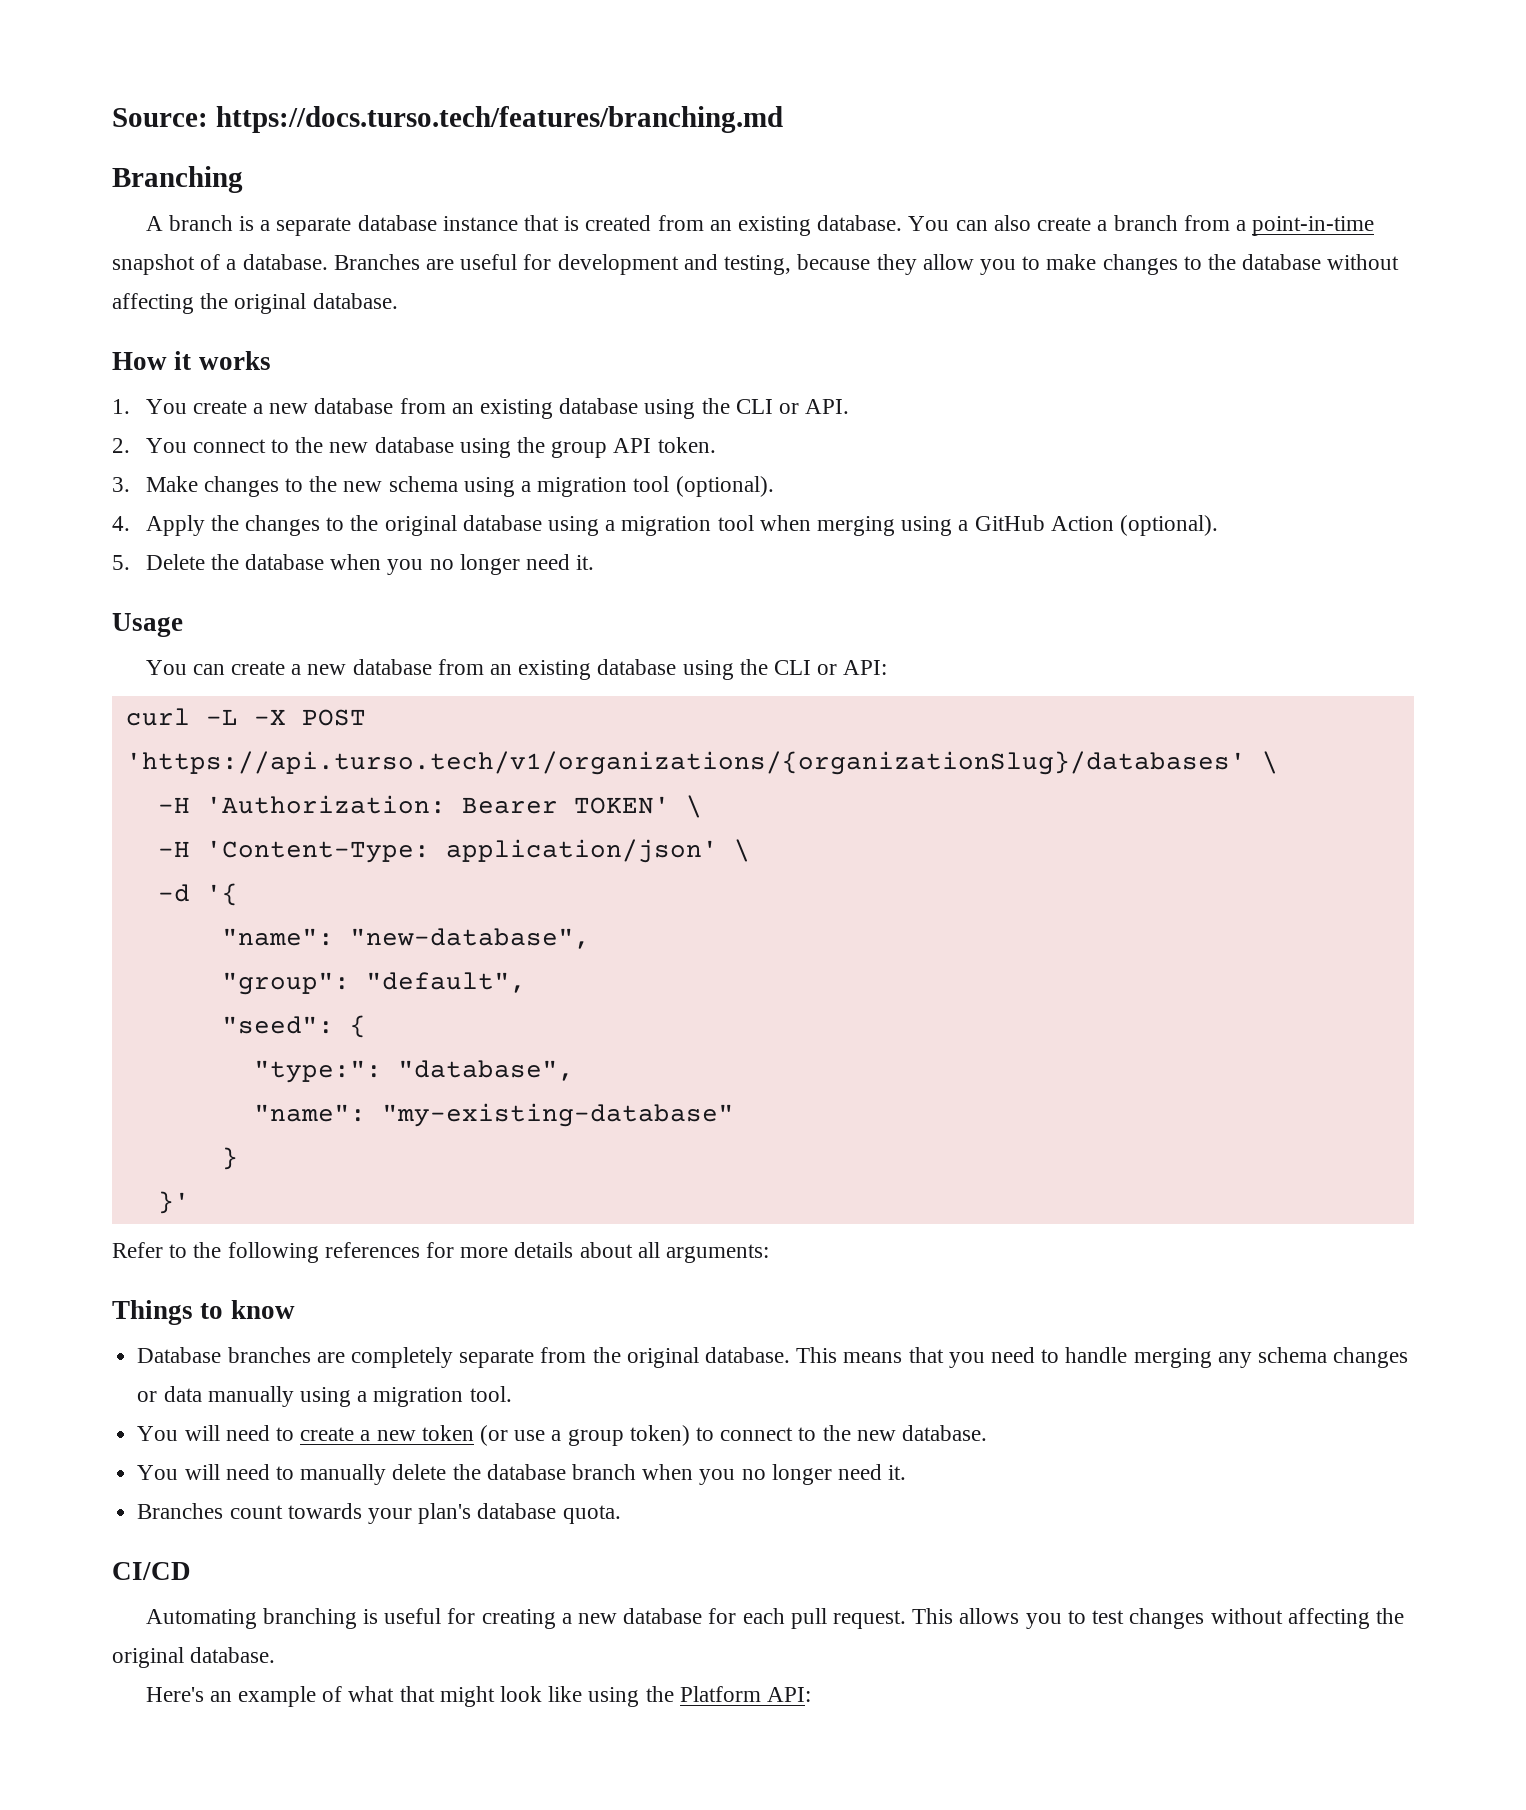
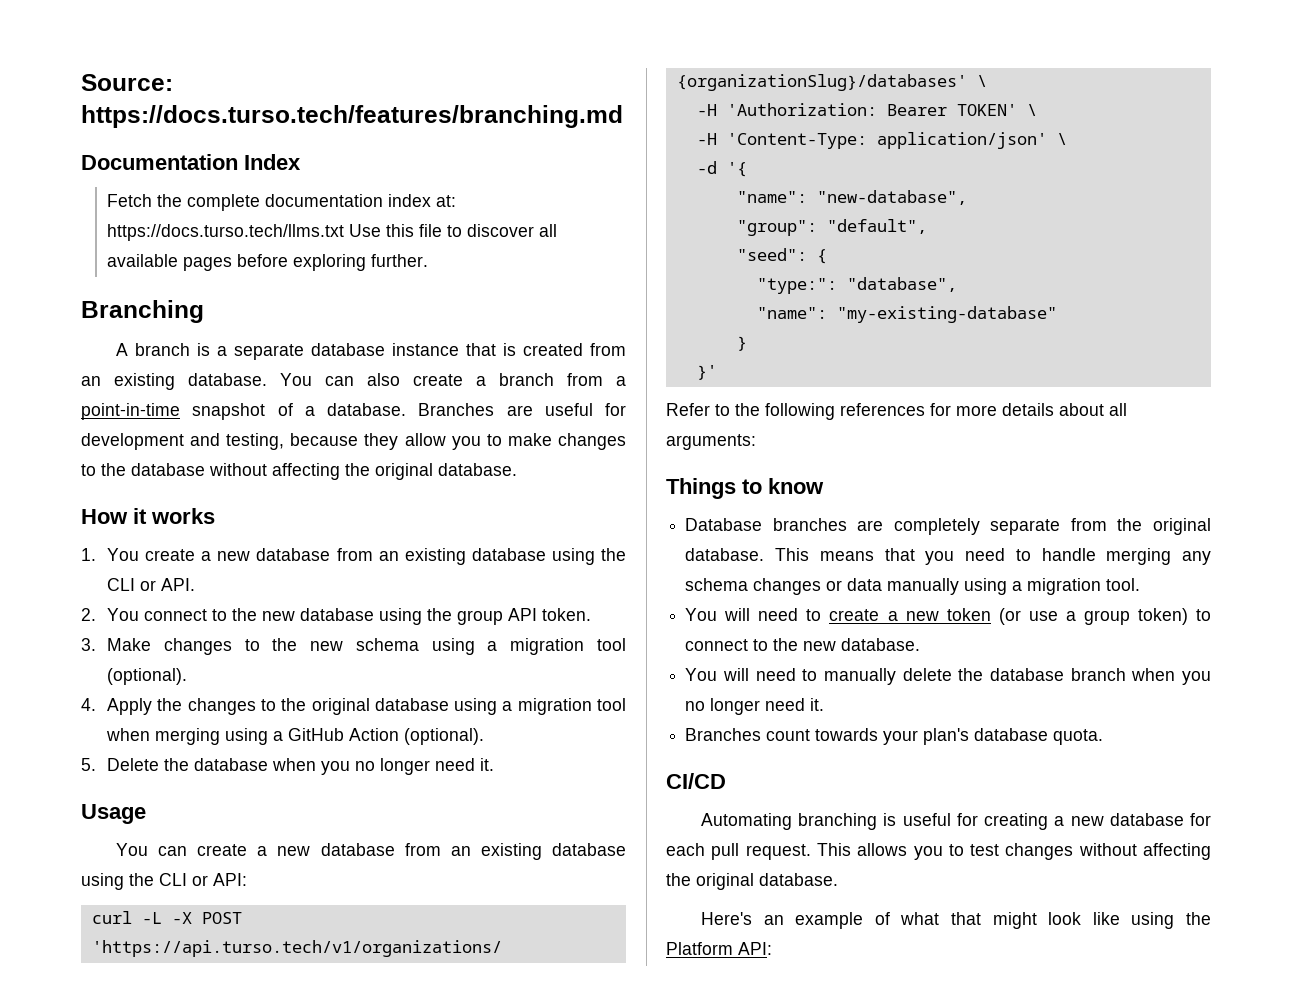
+ Documentation Index
+ Fetch the complete documentation index at: https://docs.turso.tech/llms.txt Use this file to discover all available pages before exploring further.

